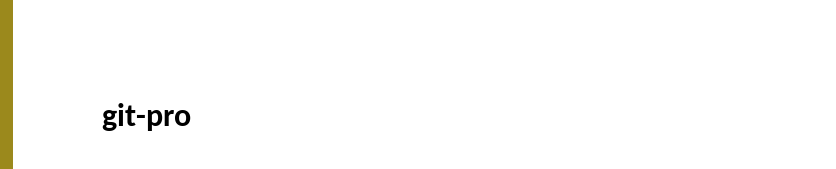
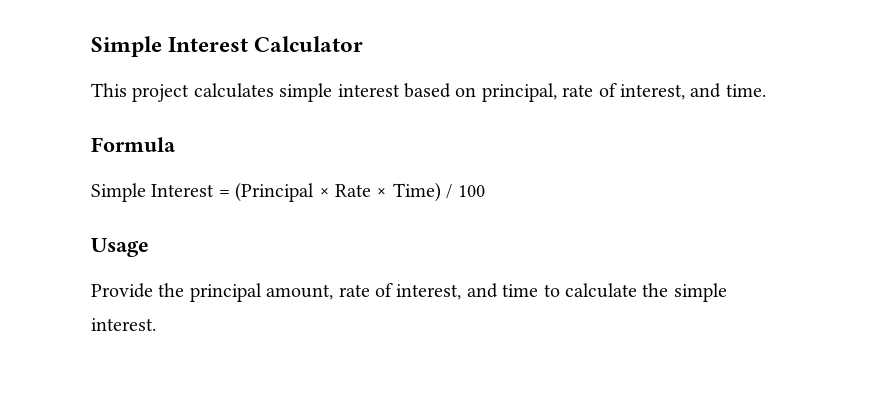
- git-pro
+ Simple Interest Calculator
+ This project calculates simple interest based on principal, rate of interest, and time.
+ Formula
+ Simple Interest = (Principal × Rate × Time) / 100
+ Usage
+ Provide the principal amount, rate of interest, and time to calculate the simple interest.

